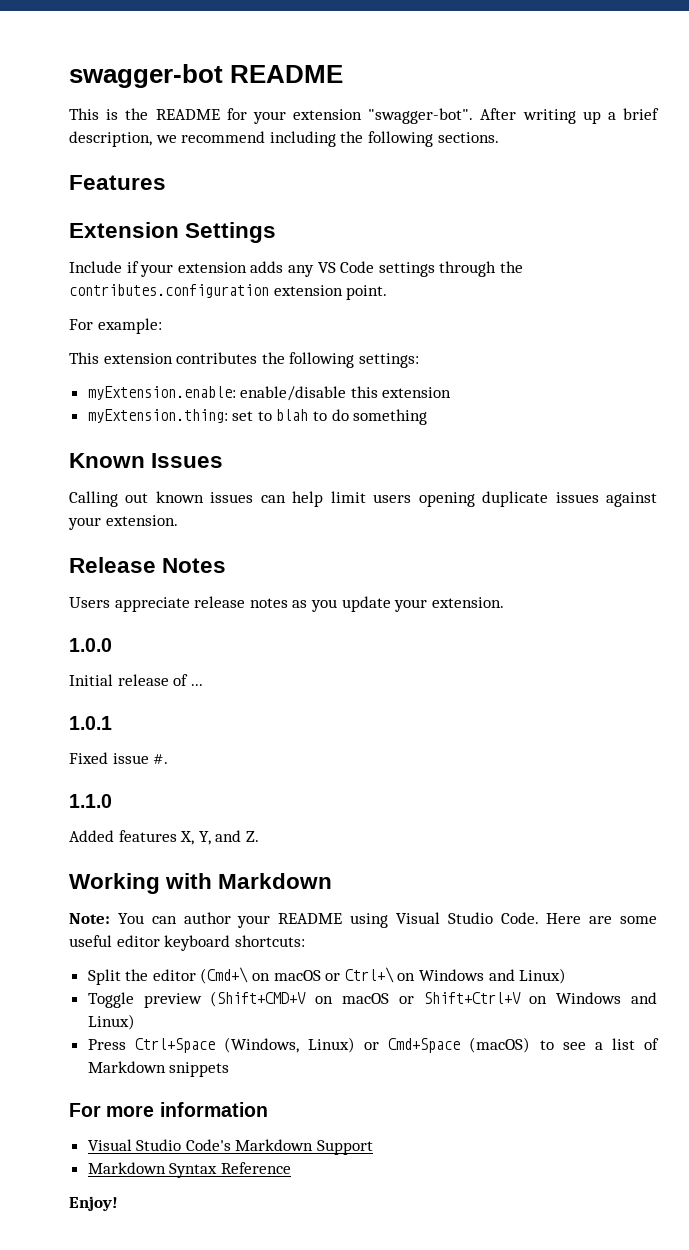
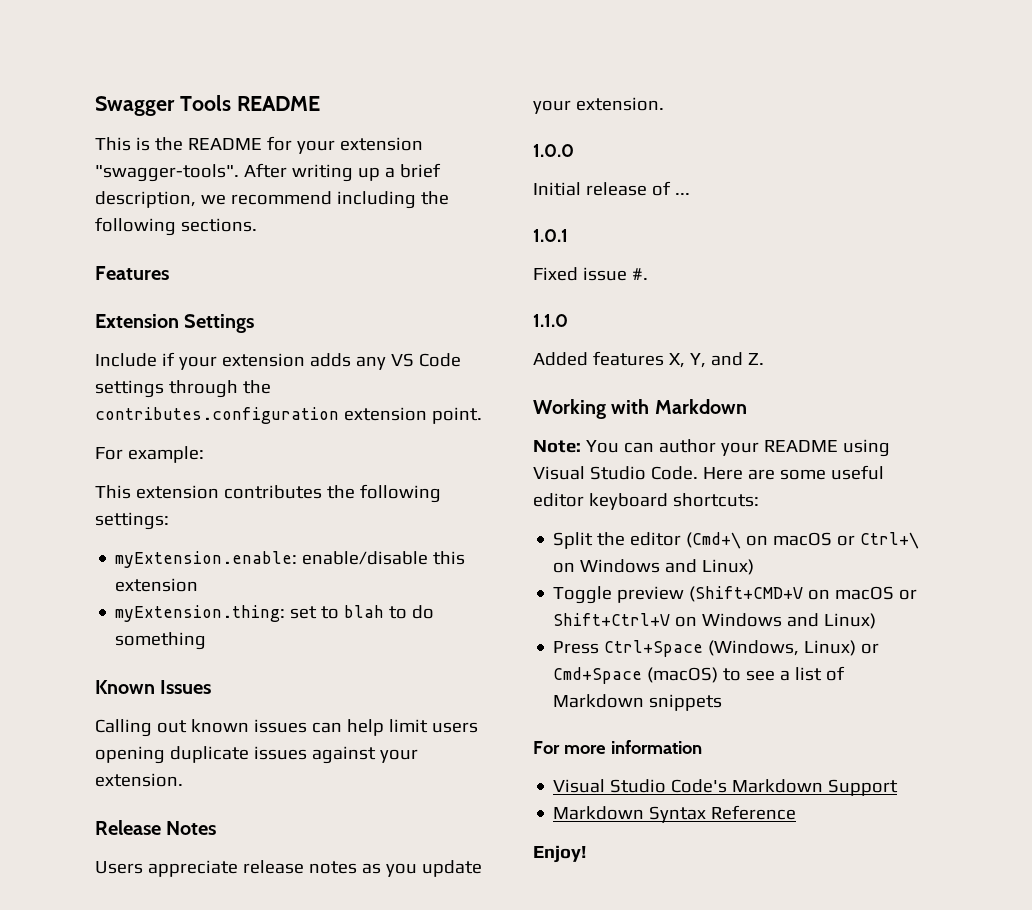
- swagger-bot README
+ Swagger Tools README
- This is the README for your extension "swagger-bot".
+ This is the README for your extension "swagger-tools".

